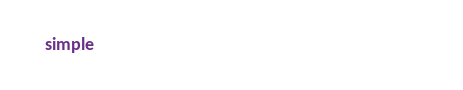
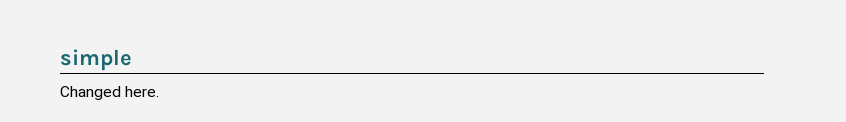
+ Changed here.

